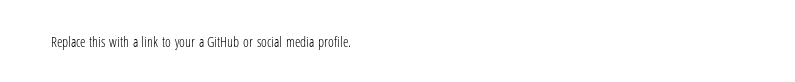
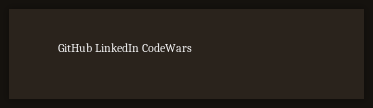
- Replace this with a link to your a GitHub or social media profile.
+ GitHub LinkedIn CodeWars

